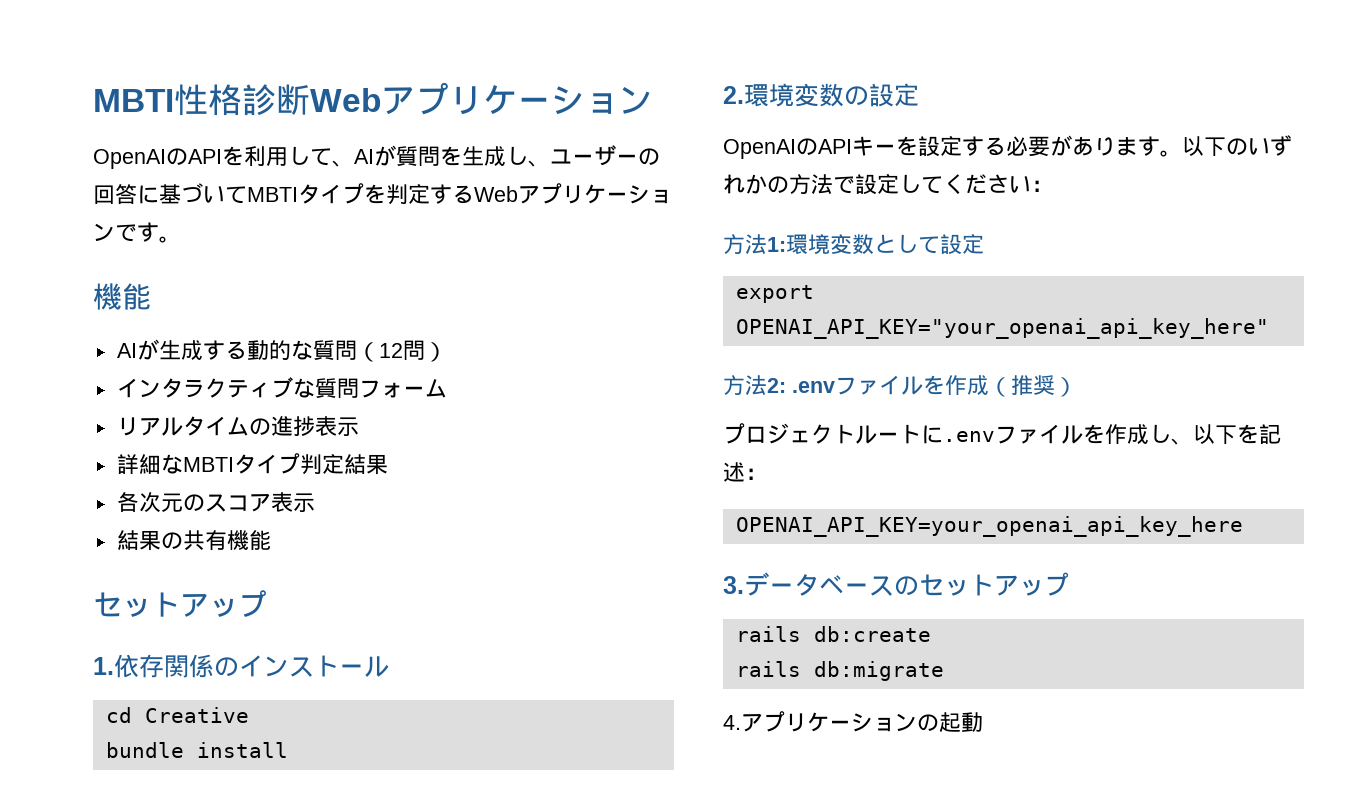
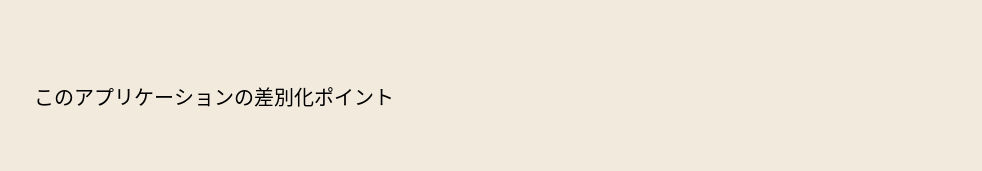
- MBTI性格診断Webアプリケーション
- OpenAIのAPIを利用して、AIが質問を生成し、ユーザーの回答に基づいてMBTIタイプを判定するWebアプリケーションです。
- 機能
- AIが生成する動的な質問（12問）
- インタラクティブな質問フォーム
- リアルタイムの進捗表示
- 詳細なMBTIタイプ判定結果
- 各次元のスコア表示
- 結果の共有機能
- セットアップ
- 1.依存関係のインストール
- cd Creative
- bundle install
- 2.環境変数の設定
- OpenAIのAPIキーを設定する必要があります。以下のいずれかの方法で設定してください：
- 方法1:環境変数として設定
- export OPENAI_API_KEY="your_openai_api_key_here"
- 方法2: .envファイルを作成（推奨）
- プロジェクトルートに.envファイルを作成し、以下を記述：
- OPENAI_API_KEY=your_openai_api_key_here
- 3.データベースのセットアップ
- rails db:create
- rails db:migrate
- 4.アプリケーションの起動
+ このアプリケーションの差別化ポイント

